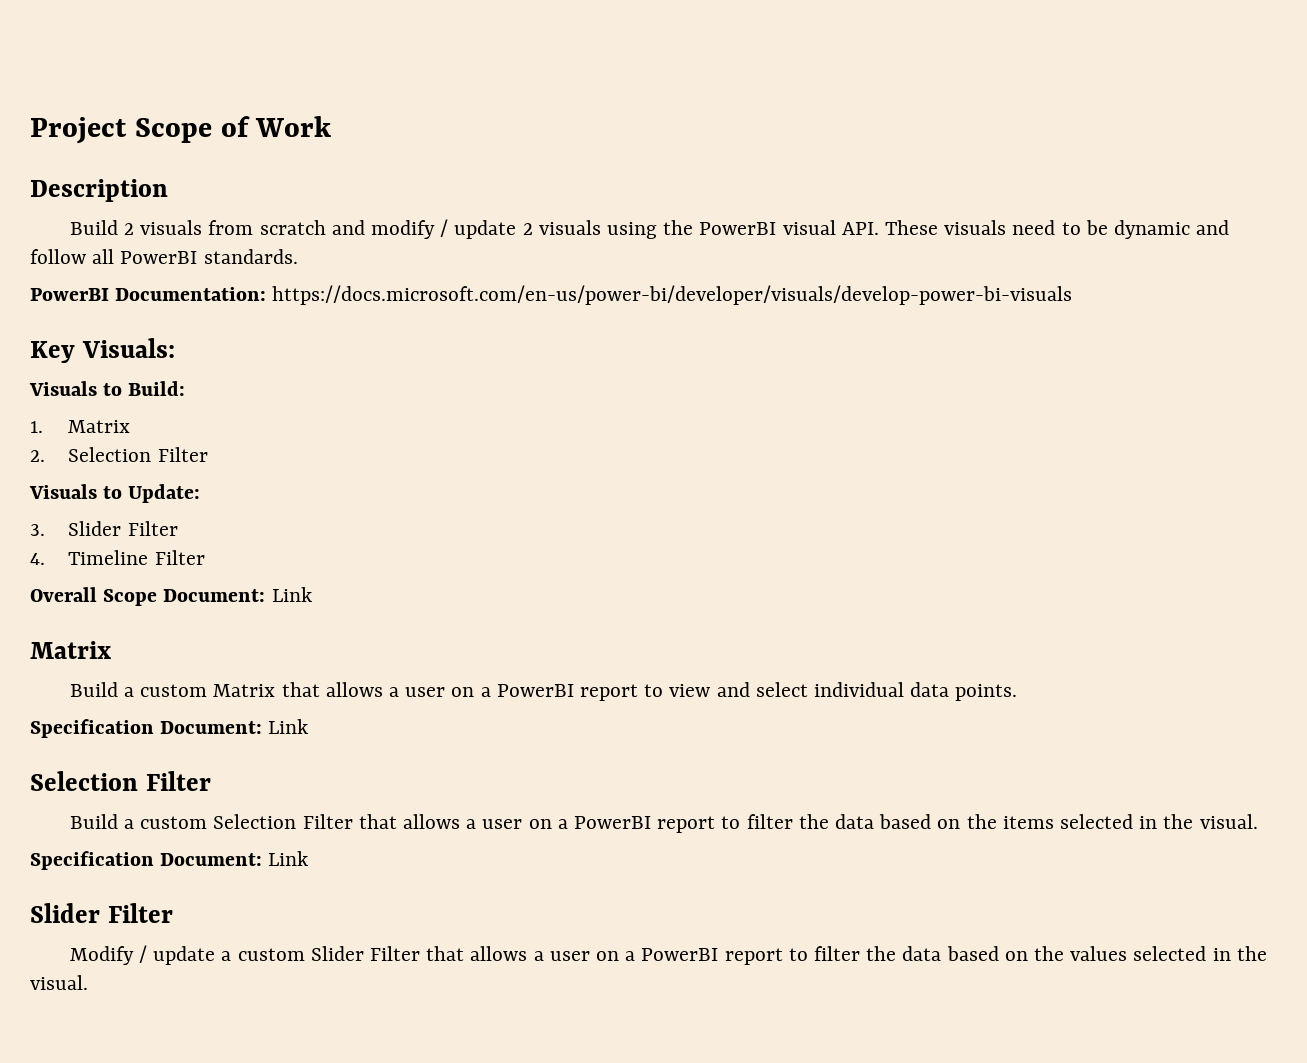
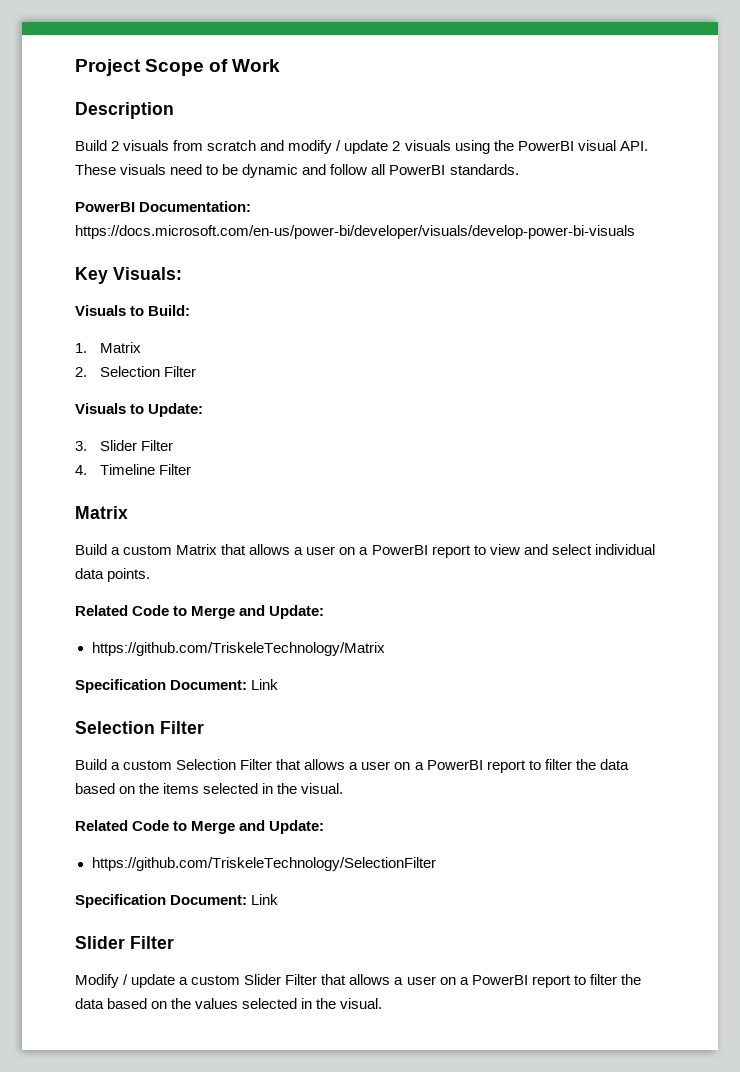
- Overall Scope Document: Link
  Build a custom Matrix that allows a user on a PowerBI report to view and select individual data points.
+ Related Code to Merge and Update:
+ https://github.com/TriskeleTechnology/Matrix
  Build a custom Selection Filter that allows a user on a PowerBI report to filter the data based on the items selected in the visual.
+ Related Code to Merge and Update:
+ https://github.com/TriskeleTechnology/SelectionFilter

